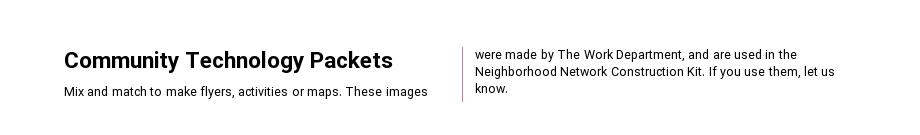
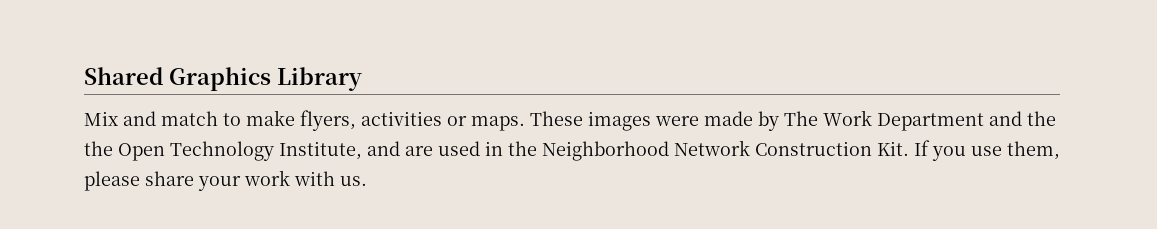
- Community Technology Packets
+ Shared Graphics Library
- These images were made by The Work Department, and are used in the Neighborhood Network Construction Kit. If you use them, let us know.
+ These images were made by The Work Department and the the Open Technology Institute, and are used in the Neighborhood Network Construction Kit. If you use them, please share your work with us.

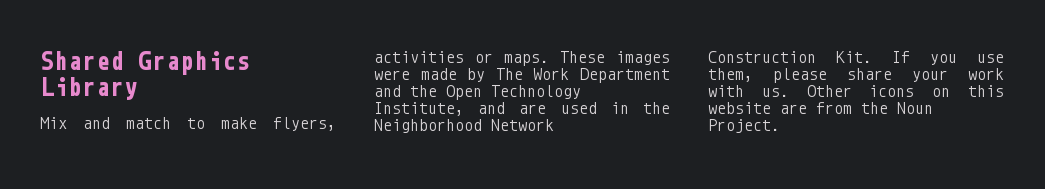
- These images were made by The Work Department and the the Open Technology Institute, and are used in the Neighborhood Network Construction Kit. If you use them, please share your work with us.
+ These images were made by The Work Department and the Open Technology Institute, and are used in the Neighborhood Network Construction Kit. If you use them, please share your work with us.
+ Other icons on this website are from the Noun Project.

